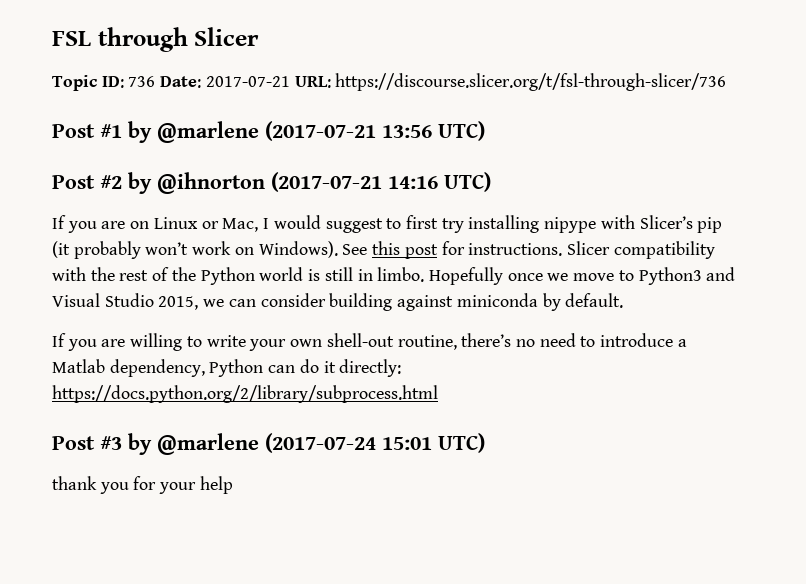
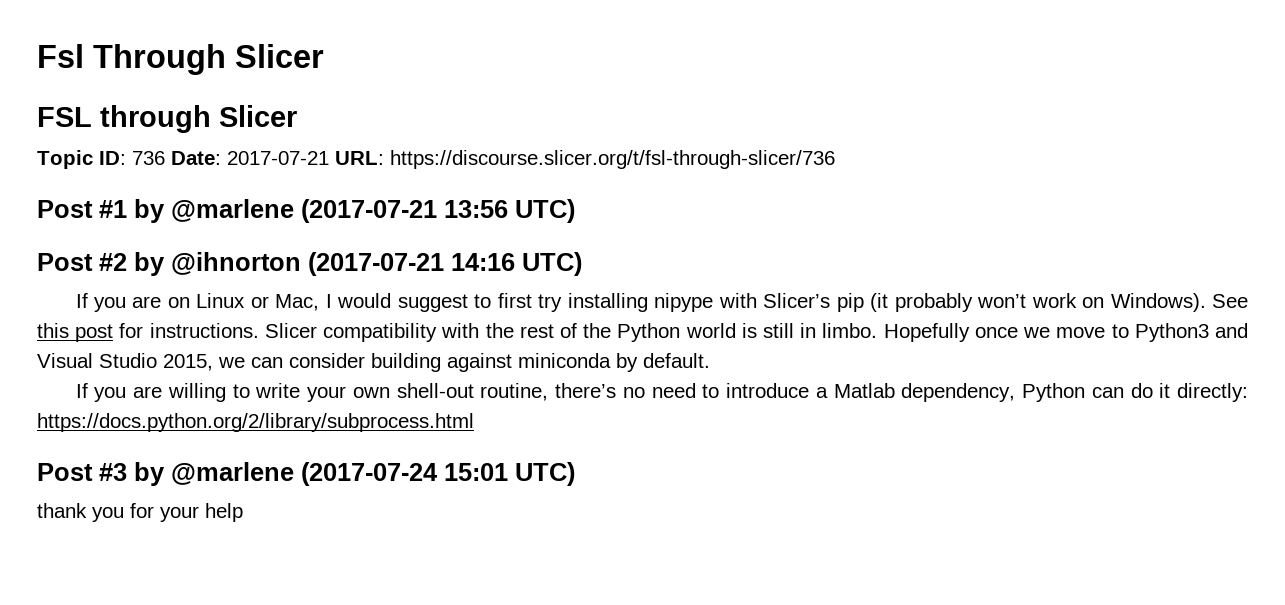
+ Fsl Through Slicer

